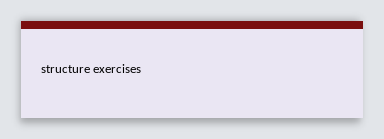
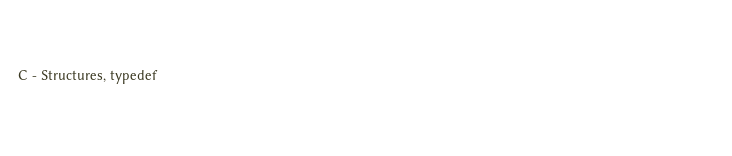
- structure exercises
+ C - Structures, typedef

